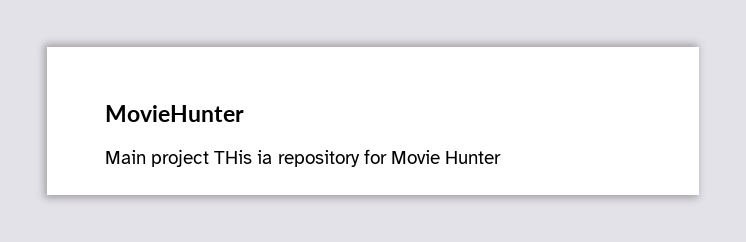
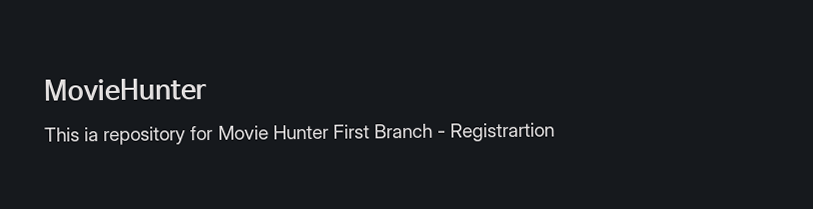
- Main project THis ia repository for Movie Hunter
+ This ia repository for Movie Hunter First Branch - Registrartion

